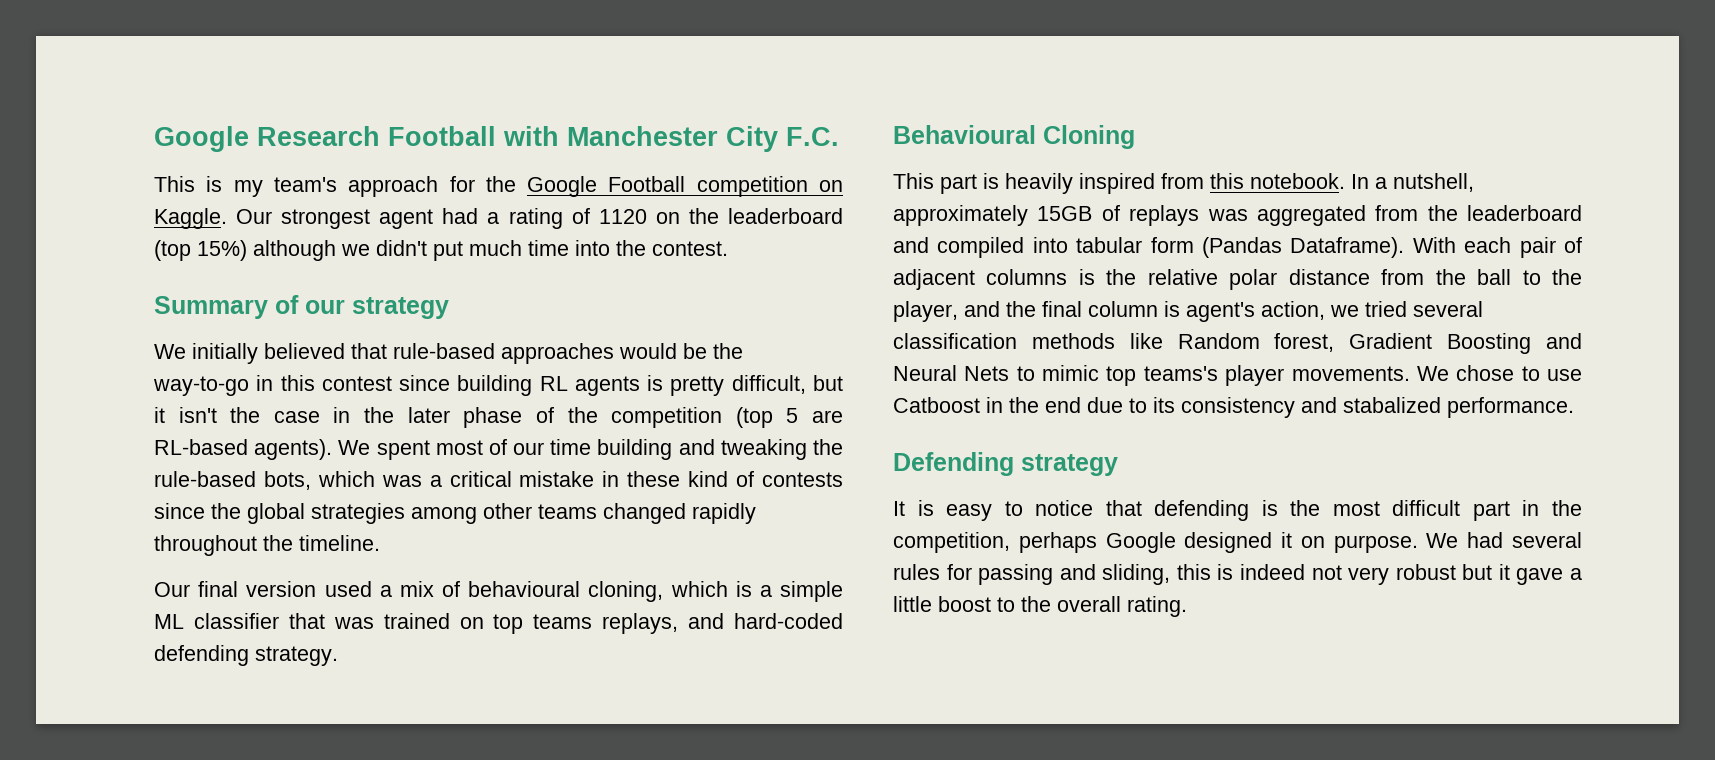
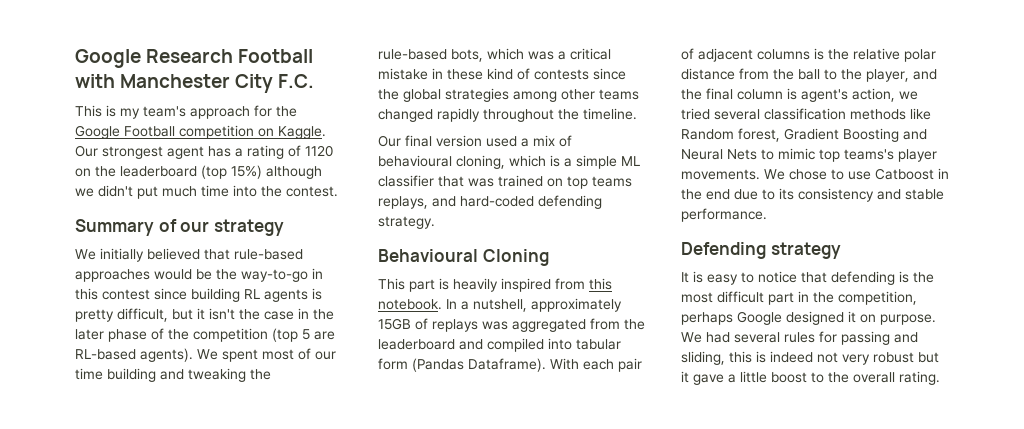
- Our strongest agent had a rating of 1120 on the leaderboard (top 15%) although we didn't put much time into the contest.
+ Our strongest agent has a rating of 1120 on the leaderboard (top 15%) although we didn't put much time into the contest.
- We chose to use Catboost in the end due to its consistency and stabalized performance.
+ We chose to use Catboost in the end due to its consistency and stable performance.

